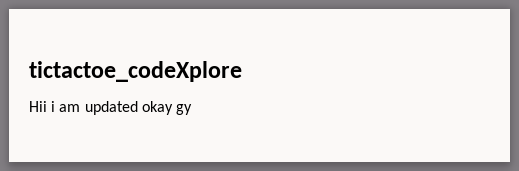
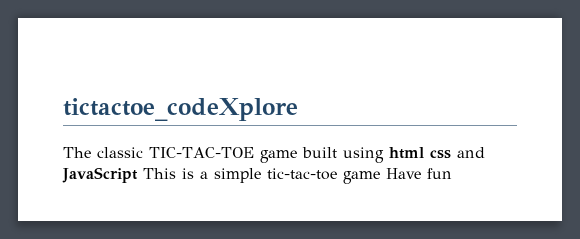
- Hii i am updated okay gy
+ The classic TIC-TAC-TOE game built using html css and JavaScript This is a simple tic-tac-toe game Have fun

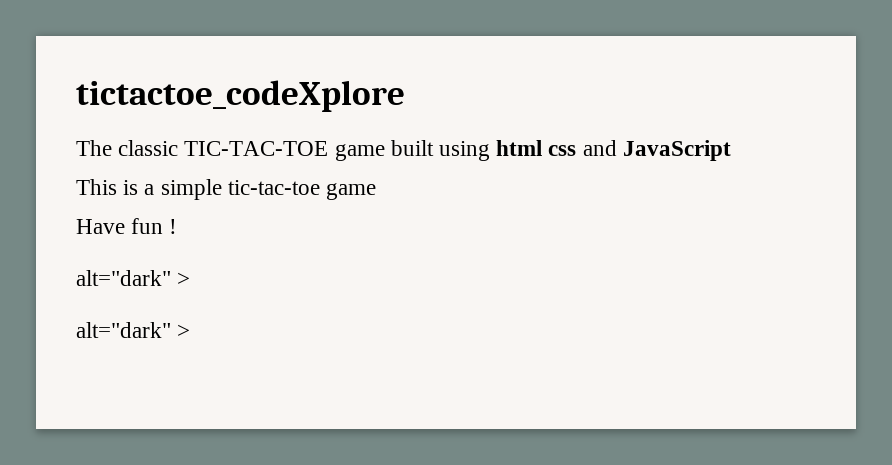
- The classic TIC-TAC-TOE game built using html css and JavaScript This is a simple tic-tac-toe game Have fun
+ The classic TIC-TAC-TOE game built using html css and JavaScript
+ This is a simple tic-tac-toe game
+ Have fun !
+ alt="dark" >
+ alt="dark" >

